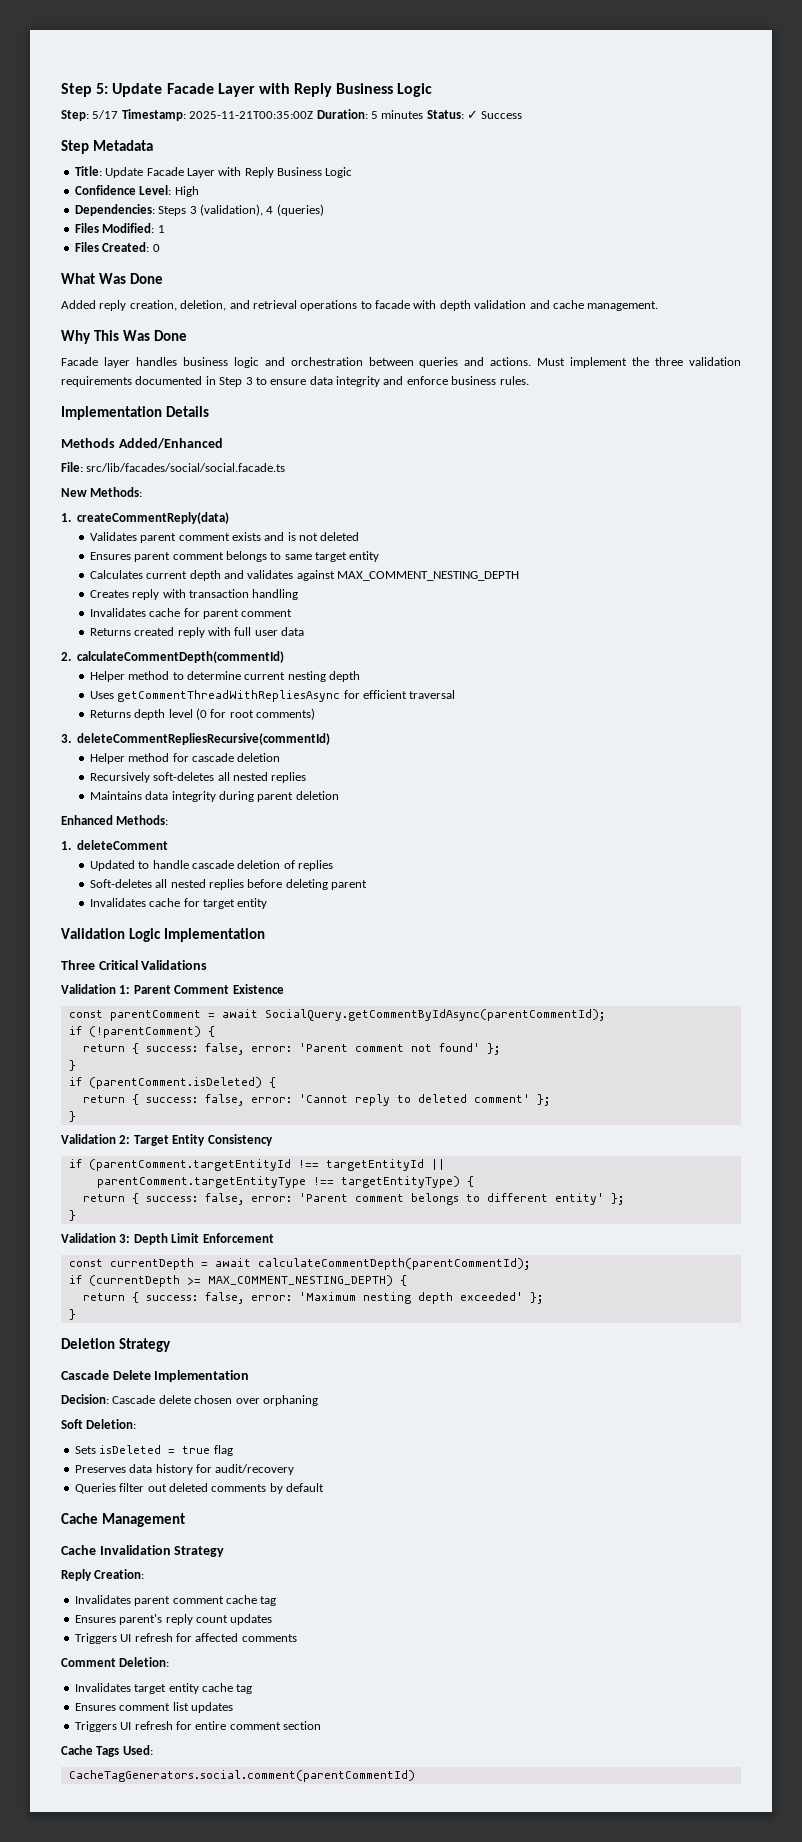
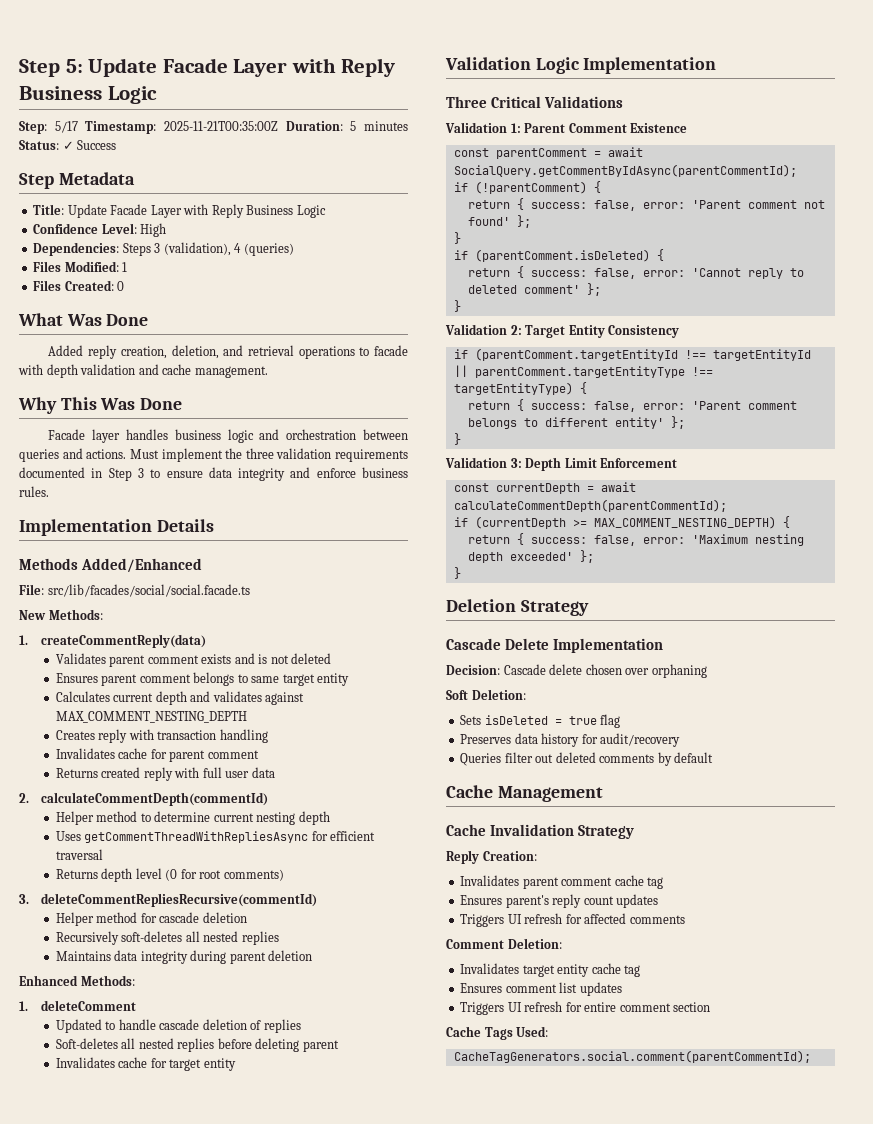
- if (parentComment.targetEntityId !== targetEntityId ||
- parentComment.targetEntityType !== targetEntityType) {
+ if (parentComment.targetEntityId !== targetEntityId || parentComment.targetEntityType !== targetEntityType) {
- CacheTagGenerators.social.comment(parentCommentId)
+ CacheTagGenerators.social.comment(parentCommentId);

